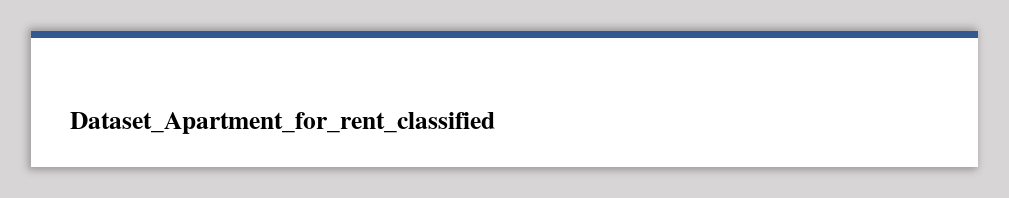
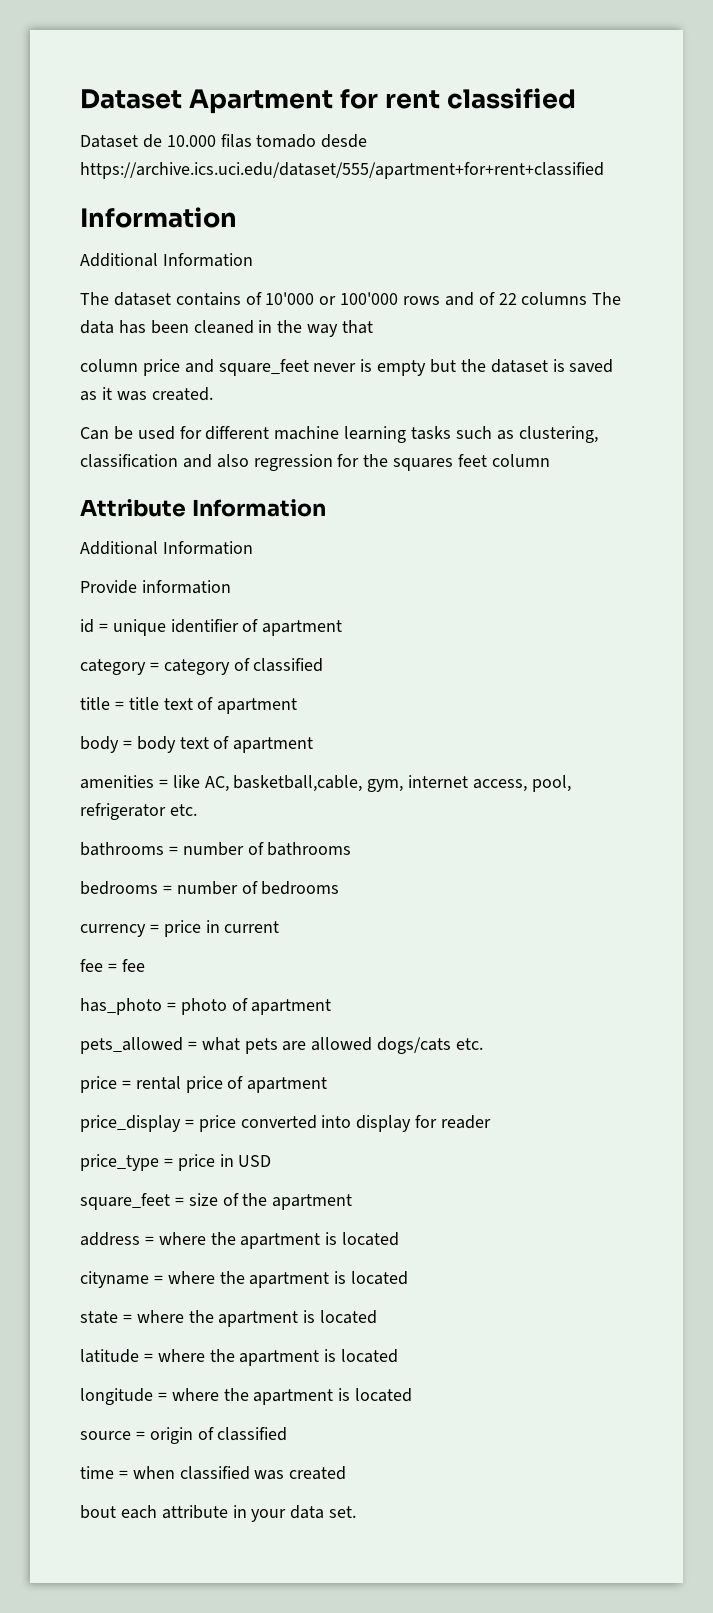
- Dataset_Apartment_for_rent_classified
+ Dataset Apartment for rent classified
+ Dataset de 10.000 filas tomado desde https://archive.ics.uci.edu/dataset/555/apartment+for+rent+classified
+ Information
+ Additional Information
+ The dataset contains of 10'000 or 100'000 rows and of 22 columns The data has been cleaned in the way that
+ column price and square_feet never is empty but the dataset is saved as it was created.
+ Can be used for different machine learning tasks such as clustering, classification and also regression for the squares feet column
+ Attribute Information
+ Additional Information
+ Provide information
+ id = unique identifier of apartment
+ category = category of classified
+ title = title text of apartment
+ body = body text of apartment
+ amenities = like AC, basketball,cable, gym, internet access, pool, refrigerator etc.
+ bathrooms = number of bathrooms
+ bedrooms = number of bedrooms
+ currency = price in current
+ fee = fee
+ has_photo = photo of apartment
+ pets_allowed = what pets are allowed dogs/cats etc.
+ price = rental price of apartment
+ price_display = price converted into display for reader
+ price_type = price in USD
+ square_feet = size of the apartment
+ address = where the apartment is located
+ cityname = where the apartment is located
+ state = where the apartment is located
+ latitude = where the apartment is located
+ longitude = where the apartment is located
+ source = origin of classified
+ time = when classified was created
+ bout each attribute in your data set.

